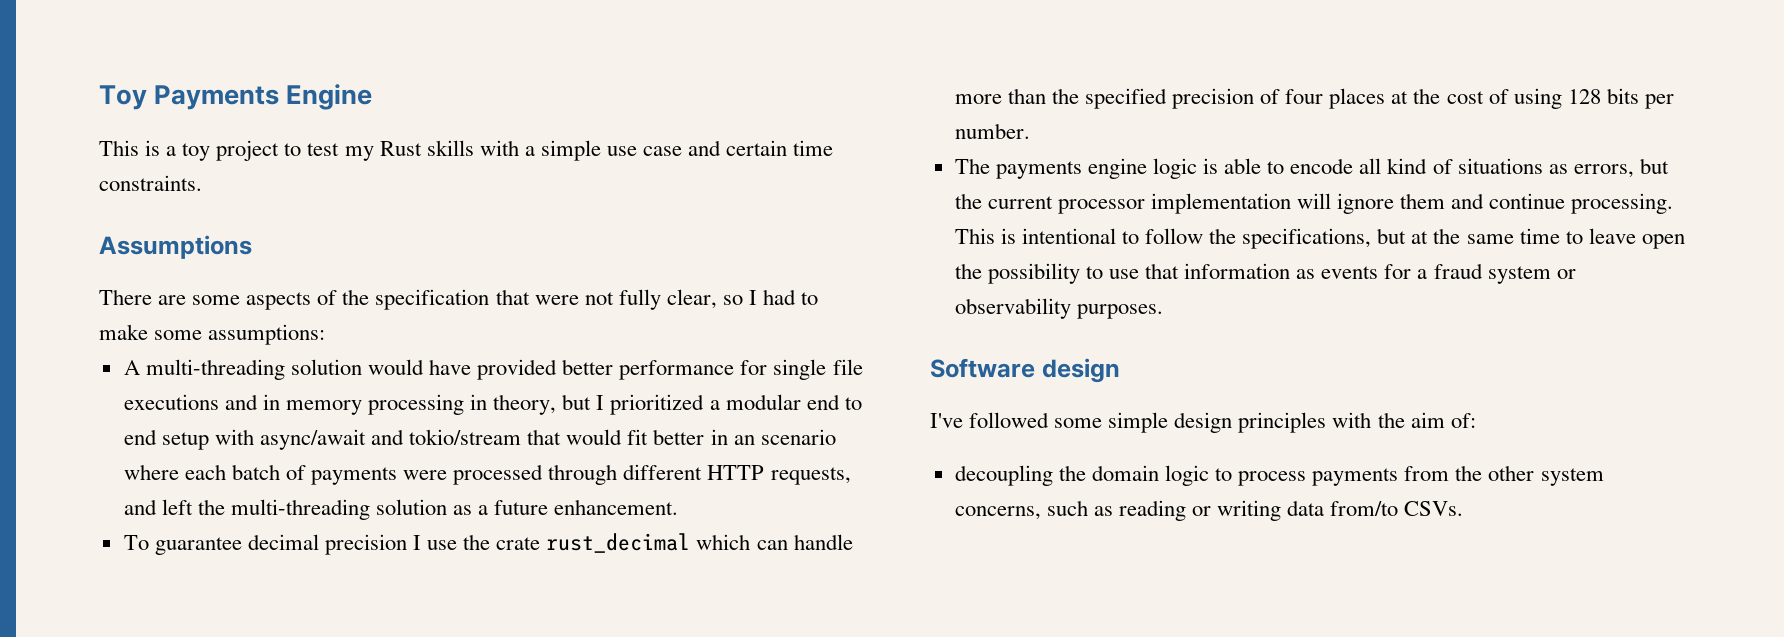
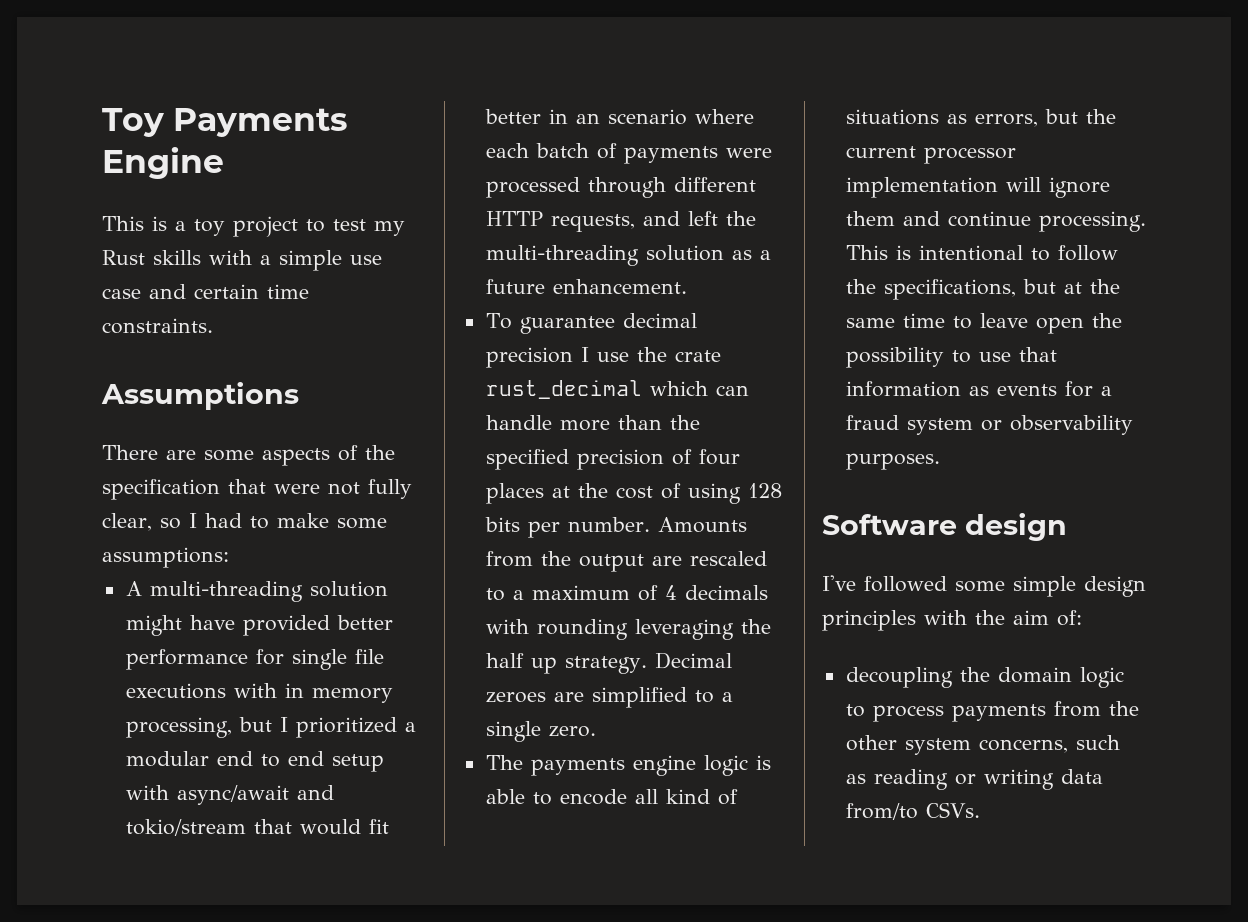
- A multi-threading solution would have provided better performance for single file executions and in memory processing in theory, but I prioritized a modular end to end setup with async/await and tokio/stream that would fit better in an scenario where each batch of payments were processed through different HTTP requests, and left the multi-threading solution as a future enhancement.
+ A multi-threading solution might have provided better performance for single file executions with in memory processing, but I prioritized a modular end to end setup with async/await and tokio/stream that would fit better in an scenario where each batch of payments were processed through different HTTP requests, and left the multi-threading solution as a future enhancement.
+ Amounts from the output are rescaled to a maximum of 4 decimals with rounding leveraging the half up strategy. Decimal zeroes are simplified to a single zero.

